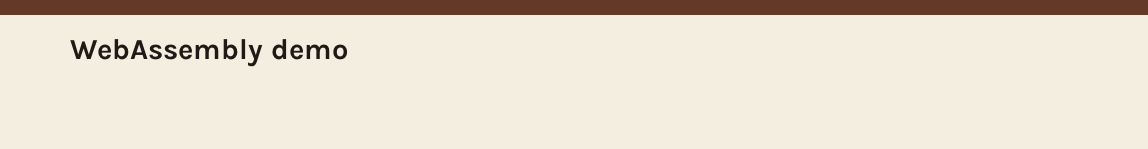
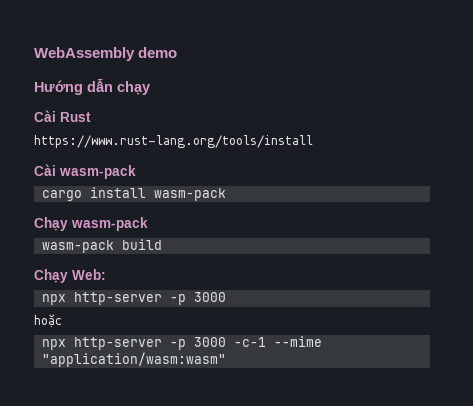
+ Hướng dẫn chạy
+ Cài Rust
+ https://www.rust-lang.org/tools/install
+ Cài wasm-pack
+ cargo install wasm-pack
+ Chạy wasm-pack
+ wasm-pack build
+ Chạy Web:
+ npx http-server -p 3000
+ hoặc
+ npx http-server -p 3000 -c-1 --mime "application/wasm:wasm"

